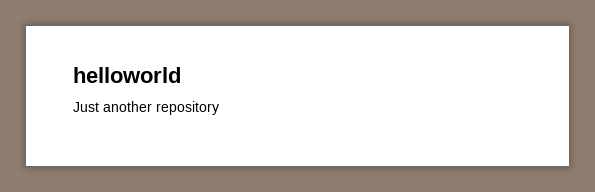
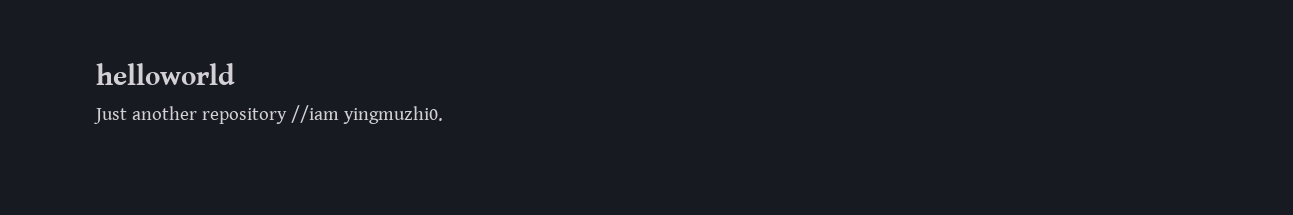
- Just another repository
+ Just another repository //iam yingmuzhi0.

